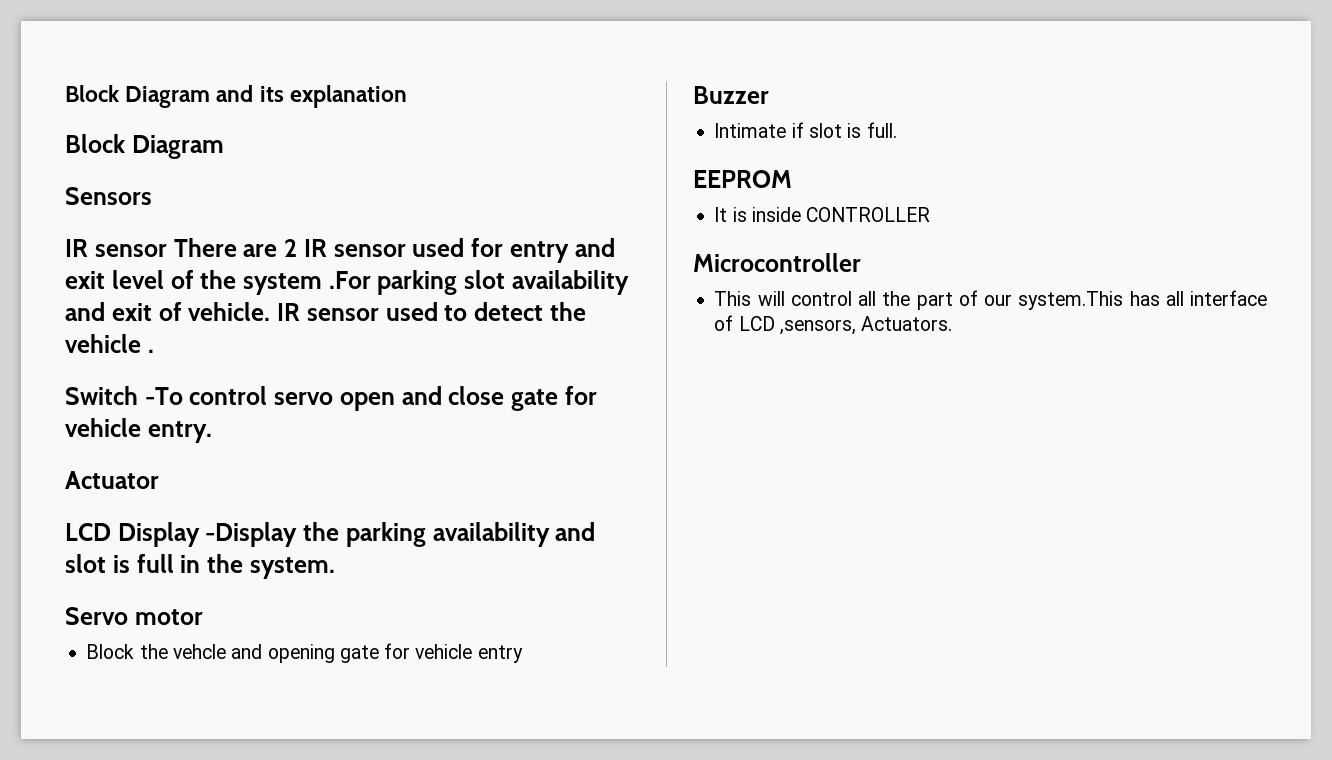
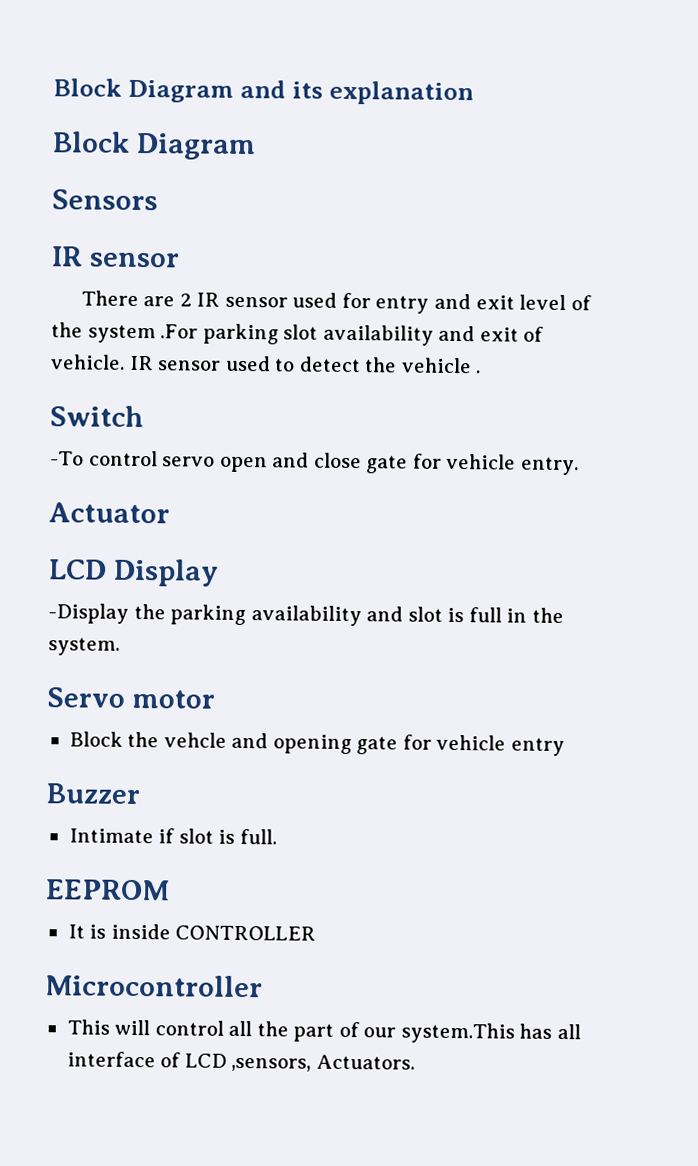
  Sensors
- IR sensor There are 2 IR sensor used for entry and exit level of the system .For parking slot availability and exit of vehicle.
+ IR sensor
+ There are 2 IR sensor used for entry and exit level of the system .For parking slot availability and exit of vehicle.
- Switch -To control servo open and close gate for vehicle entry.
+ Switch
+ -To control servo open and close gate for vehicle entry.
- LCD Display -Display the parking availability and slot is full in the system.
+ LCD Display
+ -Display the parking availability and slot is full in the system.

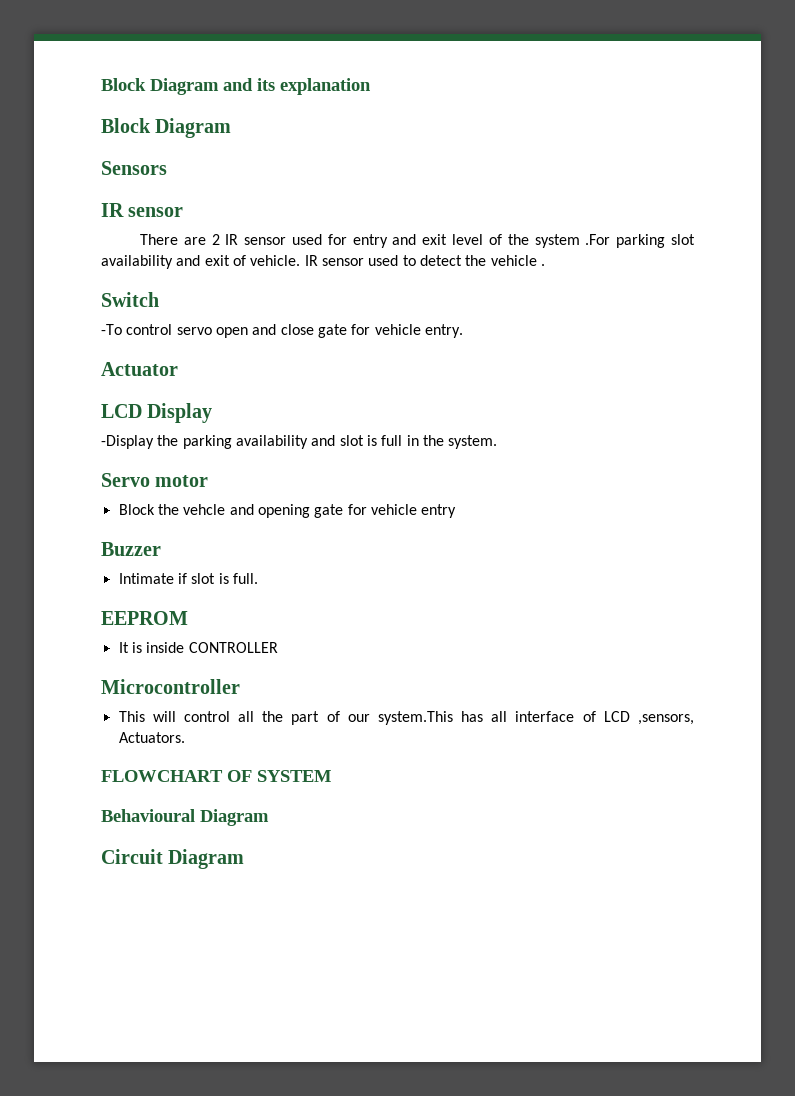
+ FLOWCHART OF SYSTEM
+ Behavioural Diagram
+ Circuit Diagram

